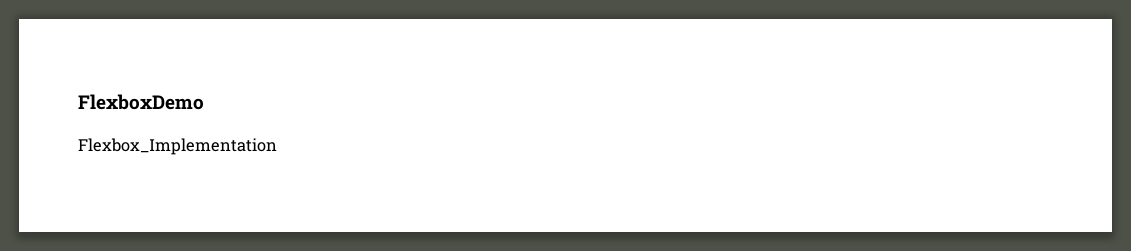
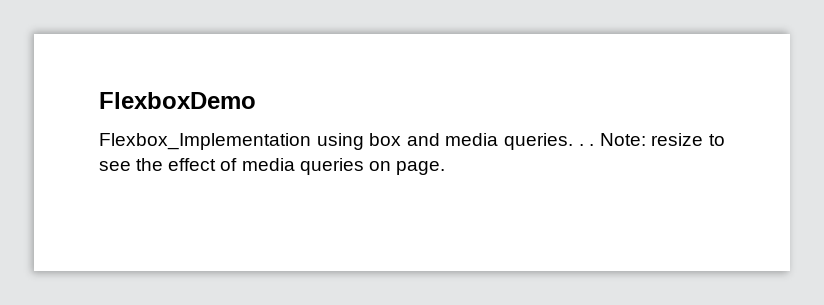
- Flexbox_Implementation
+ Flexbox_Implementation using box and media queries. . . Note: resize to see the effect of media queries on page.

